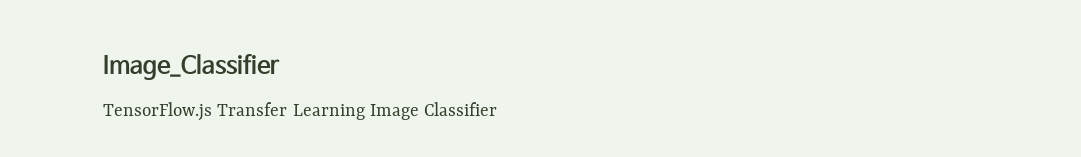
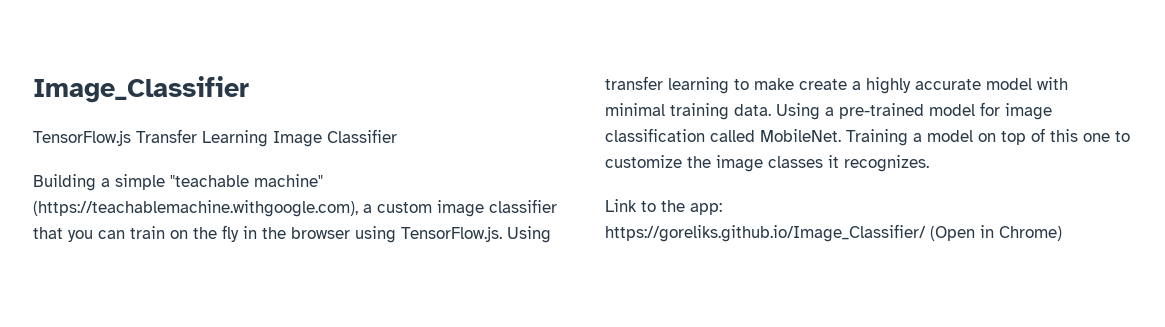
+ Building a simple "teachable machine" (https://teachablemachine.withgoogle.com), a custom image classifier that you can train on the fly in the browser using TensorFlow.js. Using transfer learning to make create a highly accurate model with minimal training data. Using a pre-trained model for image classification called MobileNet. Training a model on top of this one to customize the image classes it recognizes.
+ Link to the app:
+ https://goreliks.github.io/Image_Classifier/ (Open in Chrome)

